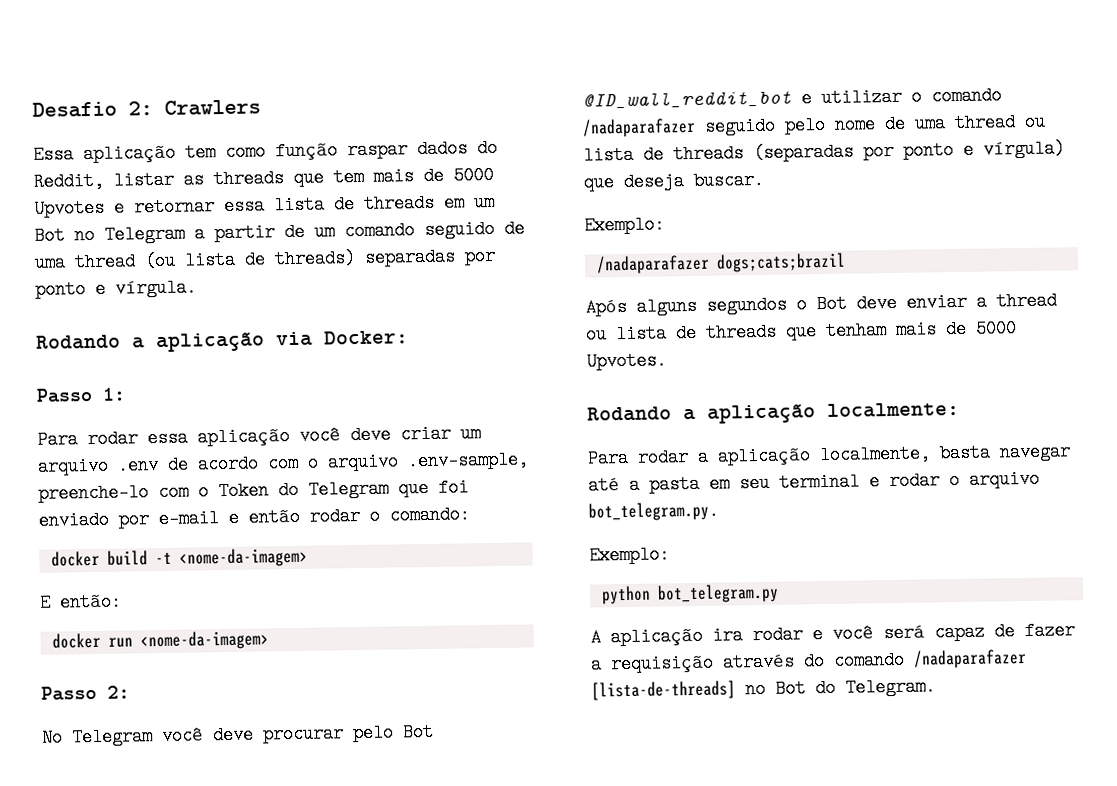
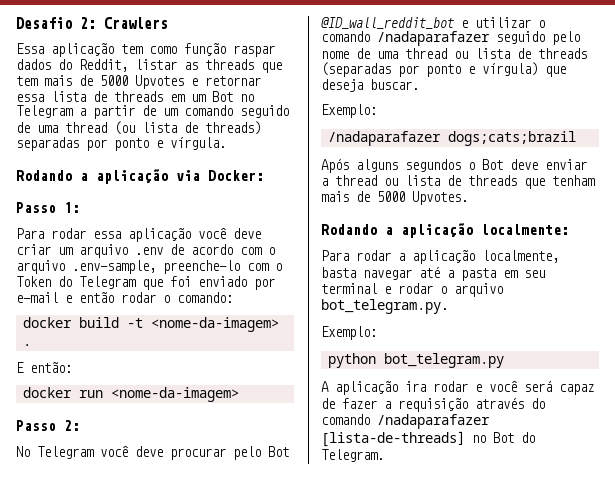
- docker build -t <nome-da-imagem>
+ docker build -t <nome-da-imagem> .

